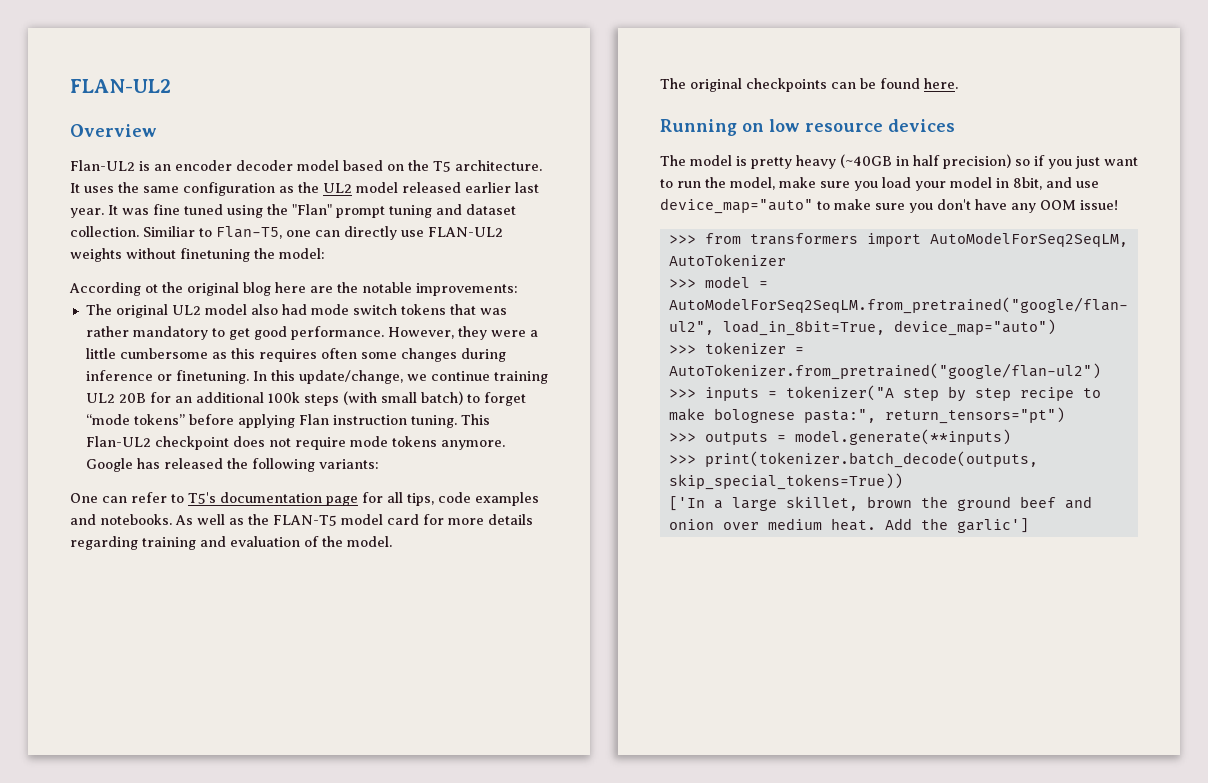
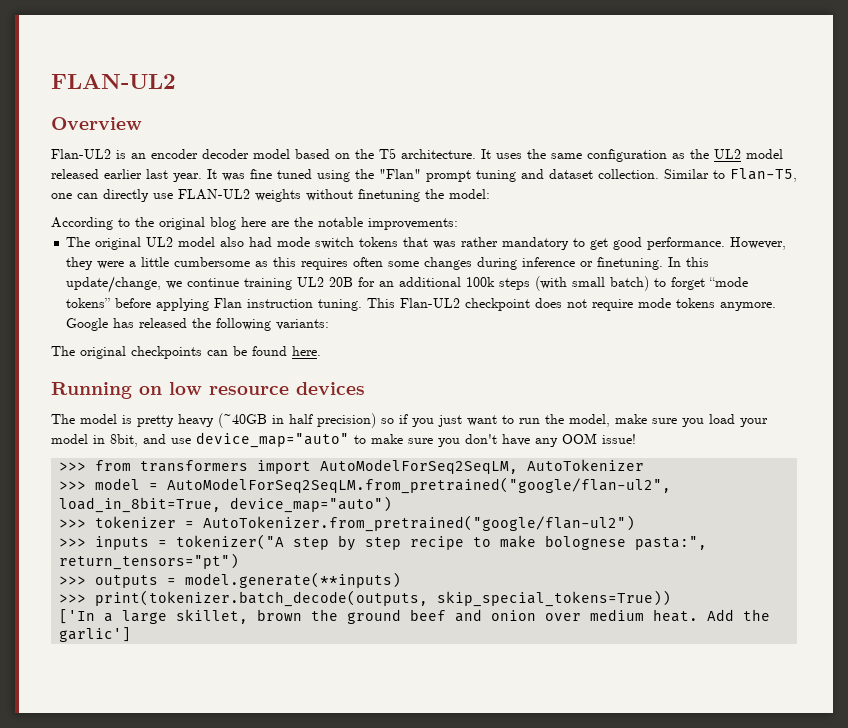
- Similiar to Flan-T5, one can directly use FLAN-UL2 weights without finetuning the model:
+ Similar to Flan-T5, one can directly use FLAN-UL2 weights without finetuning the model:
- According ot the original blog here are the notable improvements:
+ According to the original blog here are the notable improvements:
- One can refer to T5's documentation page for all tips, code examples and notebooks. As well as the FLAN-T5 model card for more details regarding training and evaluation of the model.

